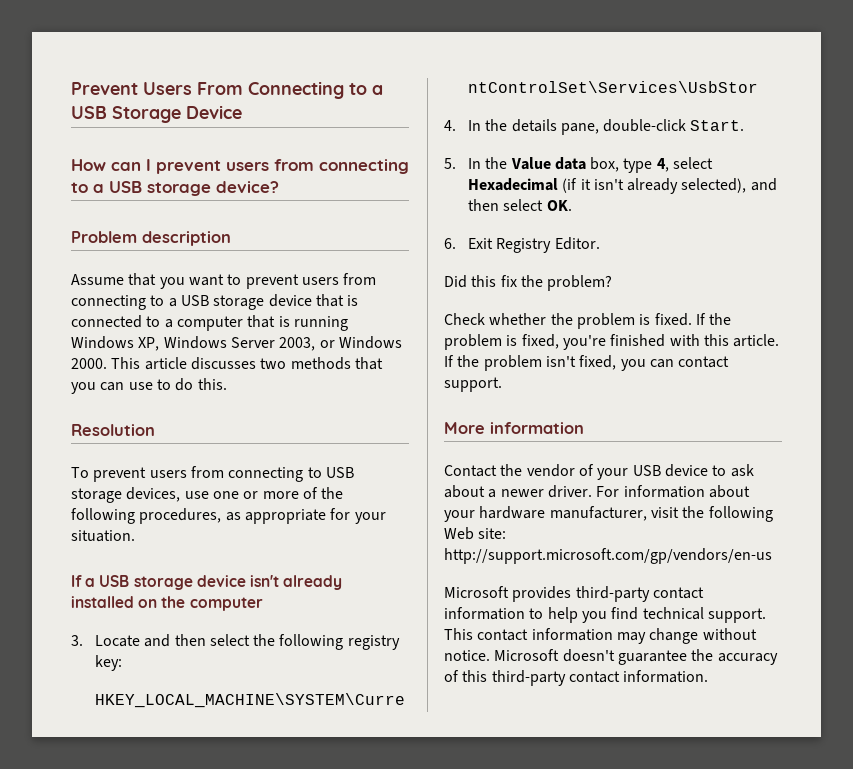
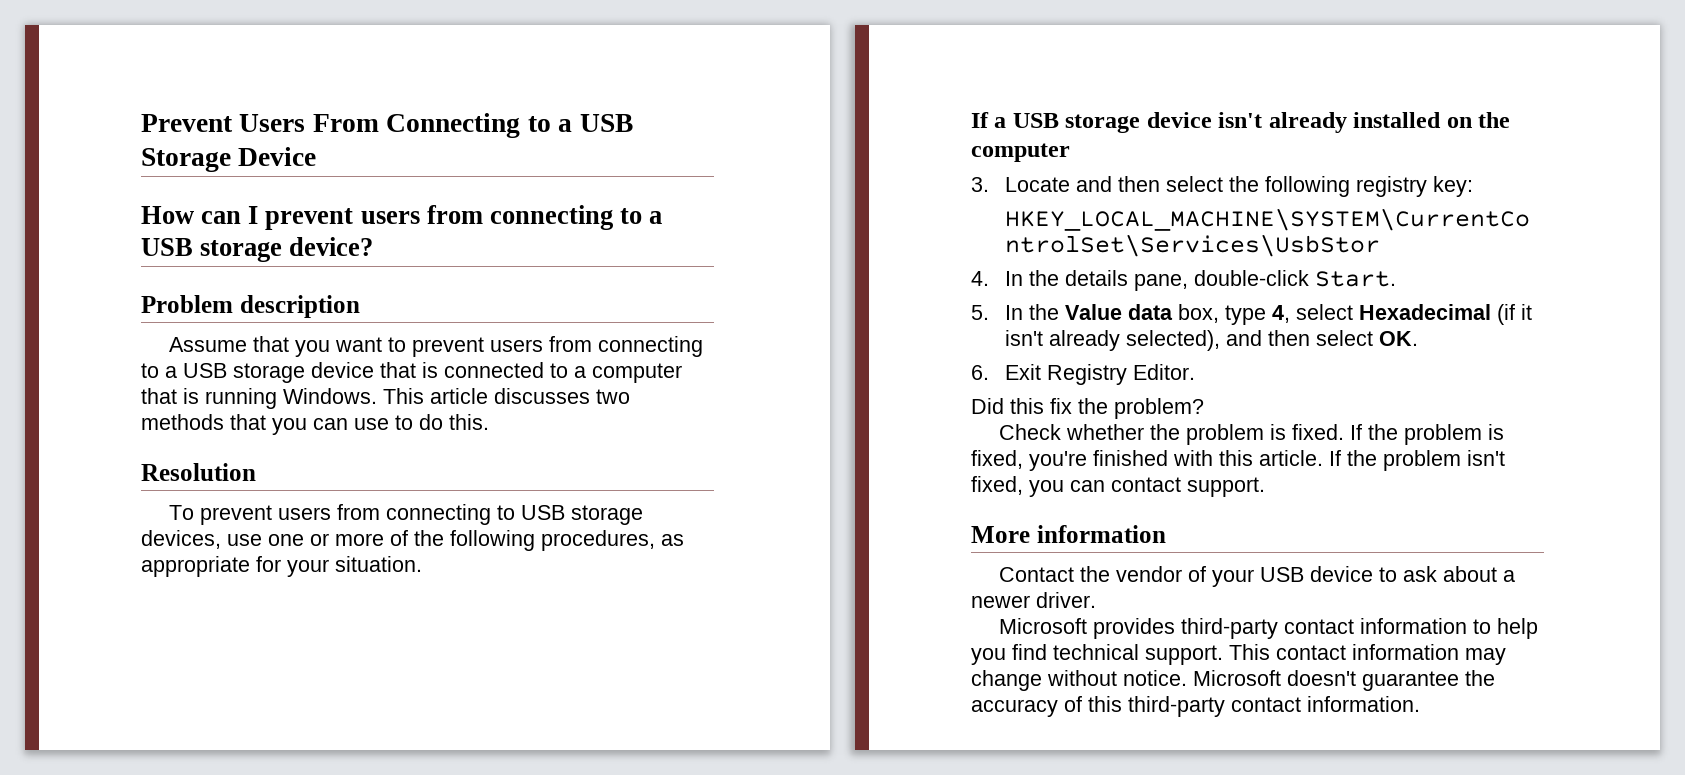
- Assume that you want to prevent users from connecting to a USB storage device that is connected to a computer that is running Windows XP, Windows Server 2003, or Windows 2000.
+ Assume that you want to prevent users from connecting to a USB storage device that is connected to a computer that is running Windows.
- For information about your hardware manufacturer, visit the following Web site: http://support.microsoft.com/gp/vendors/en-us

